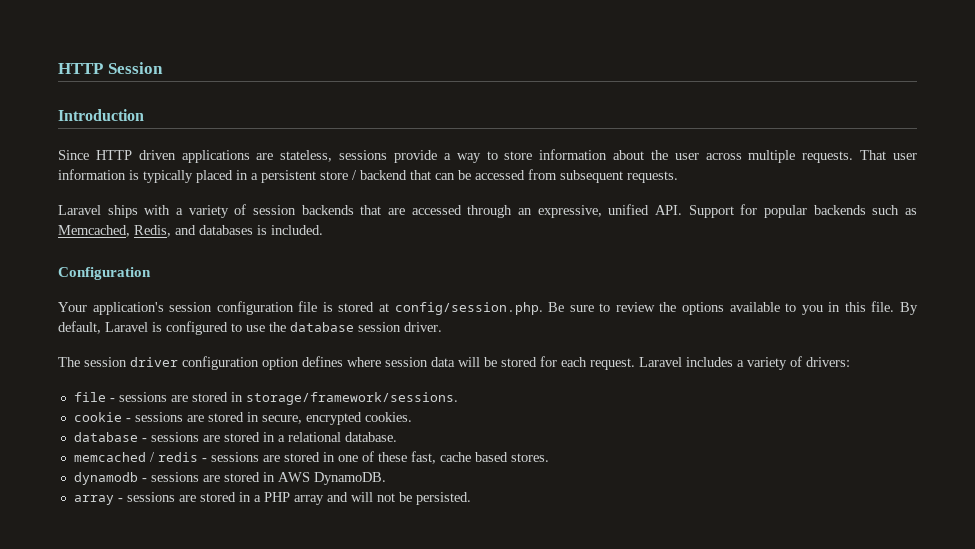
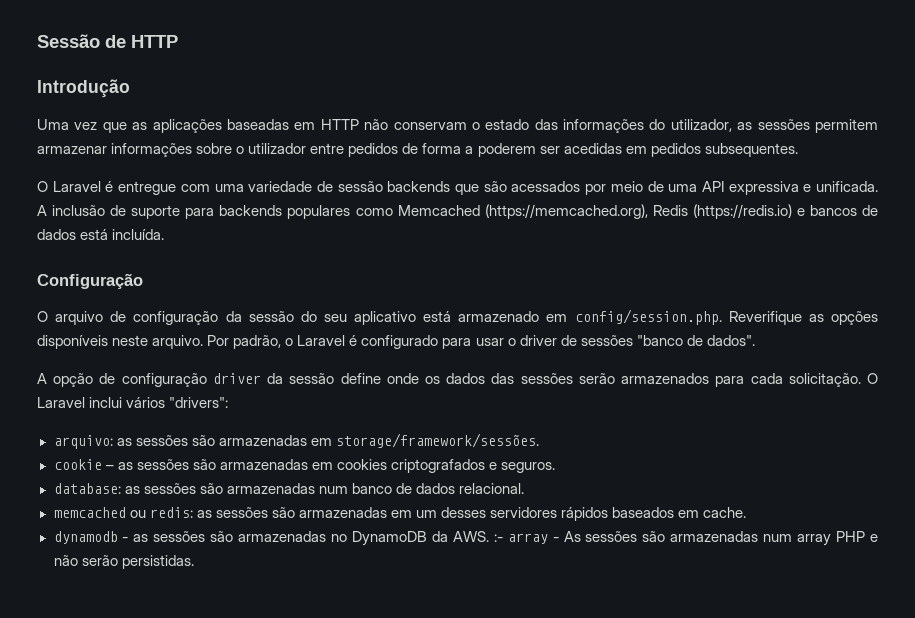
- HTTP Session
- Introduction
- Since HTTP driven applications are stateless, sessions provide a way to store information about the user across multiple requests. That user information is typically placed in a persistent store / backend that can be accessed from subsequent requests.
- Laravel ships with a variety of session backends that are accessed through an expressive, unified API. Support for popular backends such as Memcached, Redis, and databases is included.
- Configuration
- Your application's session configuration file is stored at config/session.php. Be sure to review the options available to you in this file. By default, Laravel is configured to use the database session driver.
- The session driver configuration option defines where session data will be stored for each request. Laravel includes a variety of drivers:
- file - sessions are stored in storage/framework/sessions.
- cookie - sessions are stored in secure, encrypted cookies.
- database - sessions are stored in a relational database.
- memcached / redis - sessions are stored in one of these fast, cache based stores.
- dynamodb - sessions are stored in AWS DynamoDB.
- array - sessions are stored in a PHP array and will not be persisted.
+ Sessão de HTTP
+ Introdução
+ Uma vez que as aplicações baseadas em HTTP não conservam o estado das informações do utilizador, as sessões permitem armazenar informações sobre o utilizador entre pedidos de forma a poderem ser acedidas em pedidos subsequentes.
+ O Laravel é entregue com uma variedade de sessão backends que são acessados por meio de uma API expressiva e unificada. A inclusão de suporte para backends populares como Memcached (https://memcached.org), Redis (https://redis.io) e bancos de dados está incluída.
+ Configuração
+ O arquivo de configuração da sessão do seu aplicativo está armazenado em config/session.php. Reverifique as opções disponíveis neste arquivo. Por padrão, o Laravel é configurado para usar o driver de sessões "banco de dados".
+ A opção de configuração driver da sessão define onde os dados das sessões serão armazenados para cada solicitação. O Laravel inclui vários "drivers":
+ arquivo: as sessões são armazenadas em storage/framework/sessões.
+ cookie – as sessões são armazenadas em cookies criptografados e seguros.
+ database: as sessões são armazenadas num banco de dados relacional.
+ memcached ou redis: as sessões são armazenadas em um desses servidores rápidos baseados em cache.
+ dynamodb - as sessões são armazenadas no DynamoDB da AWS. :- array - As sessões são armazenadas num array PHP e não serão persistidas.

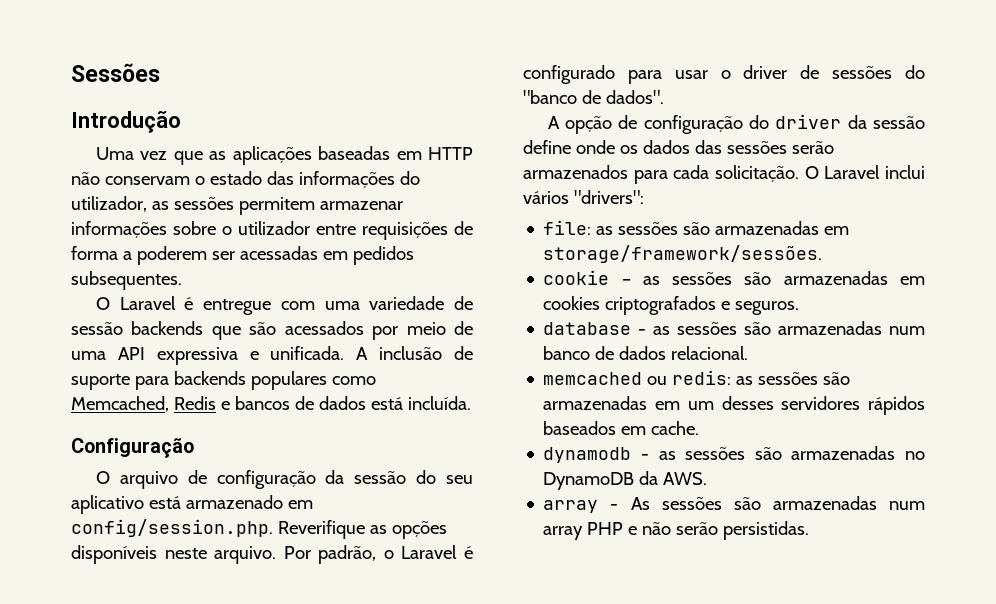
- Sessão de HTTP
+ Sessões
- Uma vez que as aplicações baseadas em HTTP não conservam o estado das informações do utilizador, as sessões permitem armazenar informações sobre o utilizador entre pedidos de forma a poderem ser acedidas em pedidos subsequentes.
+ Uma vez que as aplicações baseadas em HTTP não conservam o estado das informações do utilizador, as sessões permitem armazenar informações sobre o utilizador entre requisições de forma a poderem ser acessadas em pedidos subsequentes.
- A inclusão de suporte para backends populares como Memcached (https://memcached.org), Redis (https://redis.io) e bancos de dados está incluída.
+ A inclusão de suporte para backends populares como Memcached, Redis e bancos de dados está incluída.
- Por padrão, o Laravel é configurado para usar o driver de sessões "banco de dados".
+ Por padrão, o Laravel é configurado para usar o driver de sessões do "banco de dados".
- A opção de configuração driver da sessão define onde os dados das sessões serão armazenados para cada solicitação.
+ A opção de configuração do driver da sessão define onde os dados das sessões serão armazenados para cada solicitação.
- arquivo: as sessões são armazenadas em storage/framework/sessões.
+ file: as sessões são armazenadas em storage/framework/sessões.
- database: as sessões são armazenadas num banco de dados relacional.
+ database - as sessões são armazenadas num banco de dados relacional.
- dynamodb - as sessões são armazenadas no DynamoDB da AWS. :- array - As sessões são armazenadas num array PHP e não serão persistidas.
+ dynamodb - as sessões são armazenadas no DynamoDB da AWS.
+ array - As sessões são armazenadas num array PHP e não serão persistidas.

